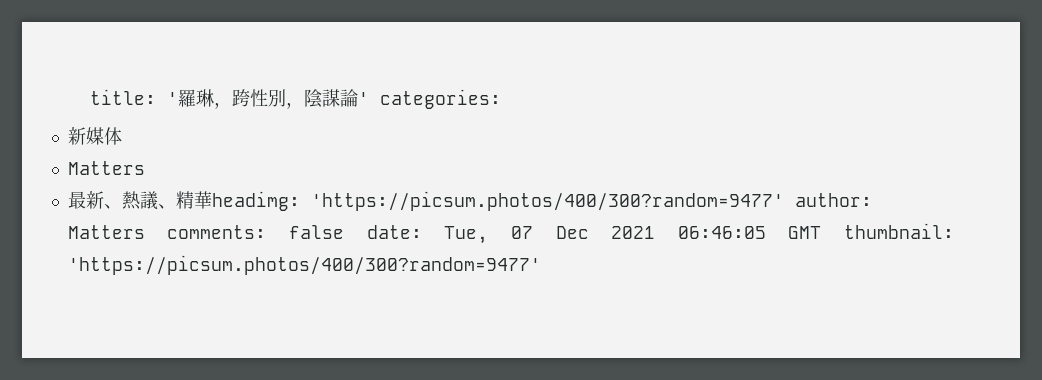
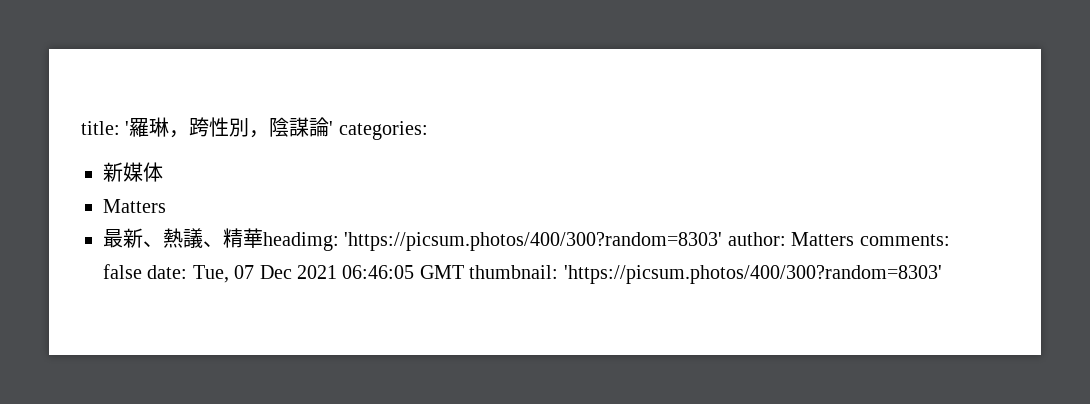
- 最新、熱議、精華headimg: 'https://picsum.photos/400/300?random=9477' author: Matters comments: false date: Tue, 07 Dec 2021 06:46:05 GMT thumbnail: 'https://picsum.photos/400/300?random=9477'
+ 最新、熱議、精華headimg: 'https://picsum.photos/400/300?random=8303' author: Matters comments: false date: Tue, 07 Dec 2021 06:46:05 GMT thumbnail: 'https://picsum.photos/400/300?random=8303'

